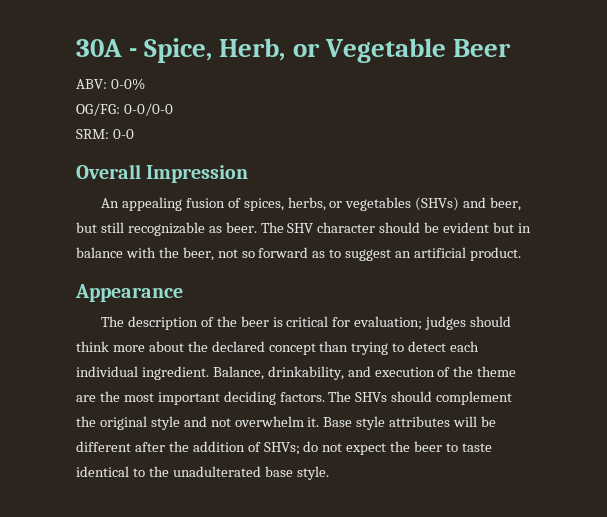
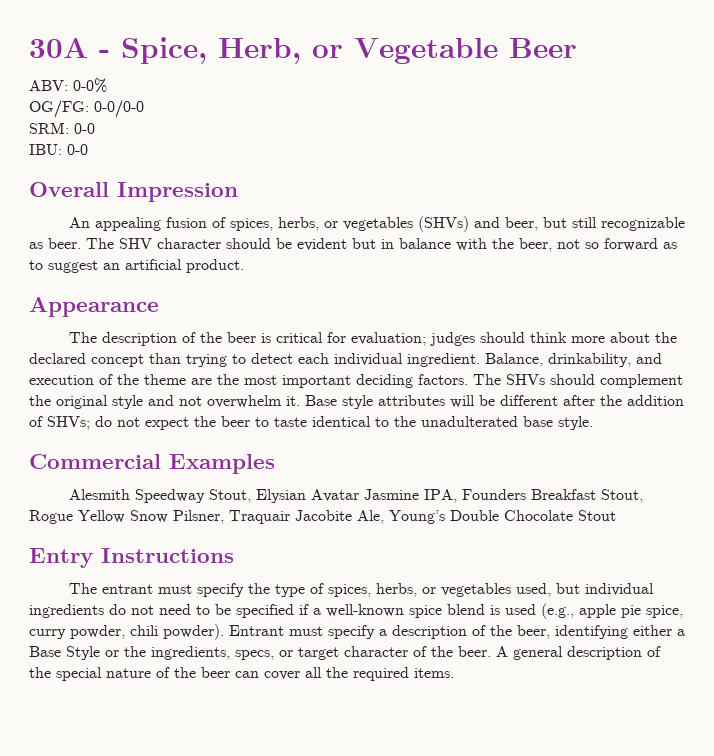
+ IBU: 0-0
+ Commercial Examples
+ Alesmith Speedway Stout, Elysian Avatar Jasmine IPA, Founders Breakfast Stout, Rogue Yellow Snow Pilsner, Traquair Jacobite Ale, Young’s Double Chocolate Stout
+ Entry Instructions
+ The entrant must specify the type of spices, herbs, or vegetables used, but individual ingredients do not need to be specified if a well-known spice blend is used (e.g., apple pie spice, curry powder, chili powder). Entrant must specify a description of the beer, identifying either a Base Style or the ingredients, specs, or target character of the beer. A general description of the special nature of the beer can cover all the required items.

